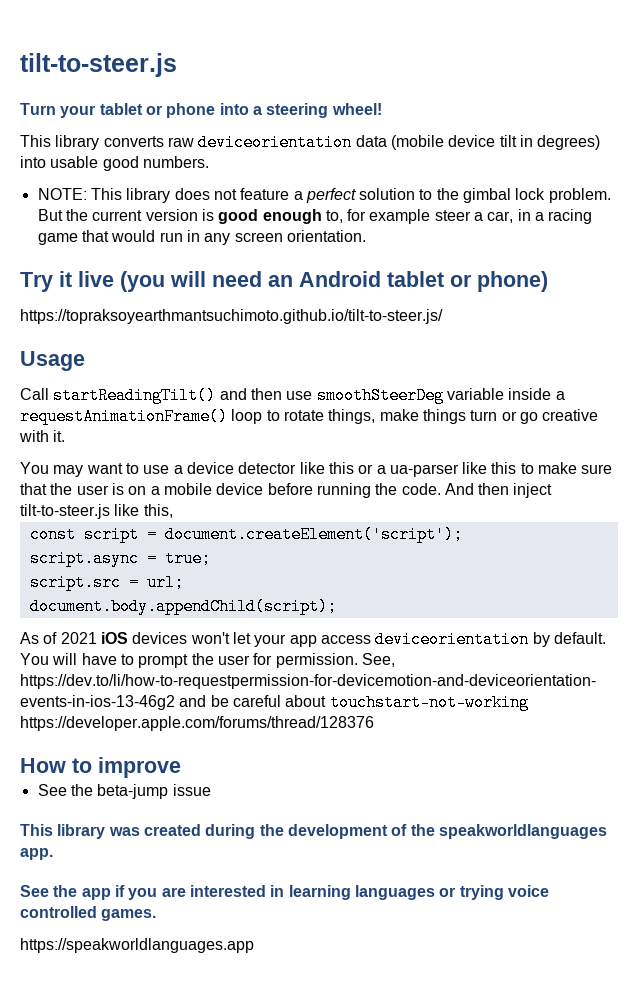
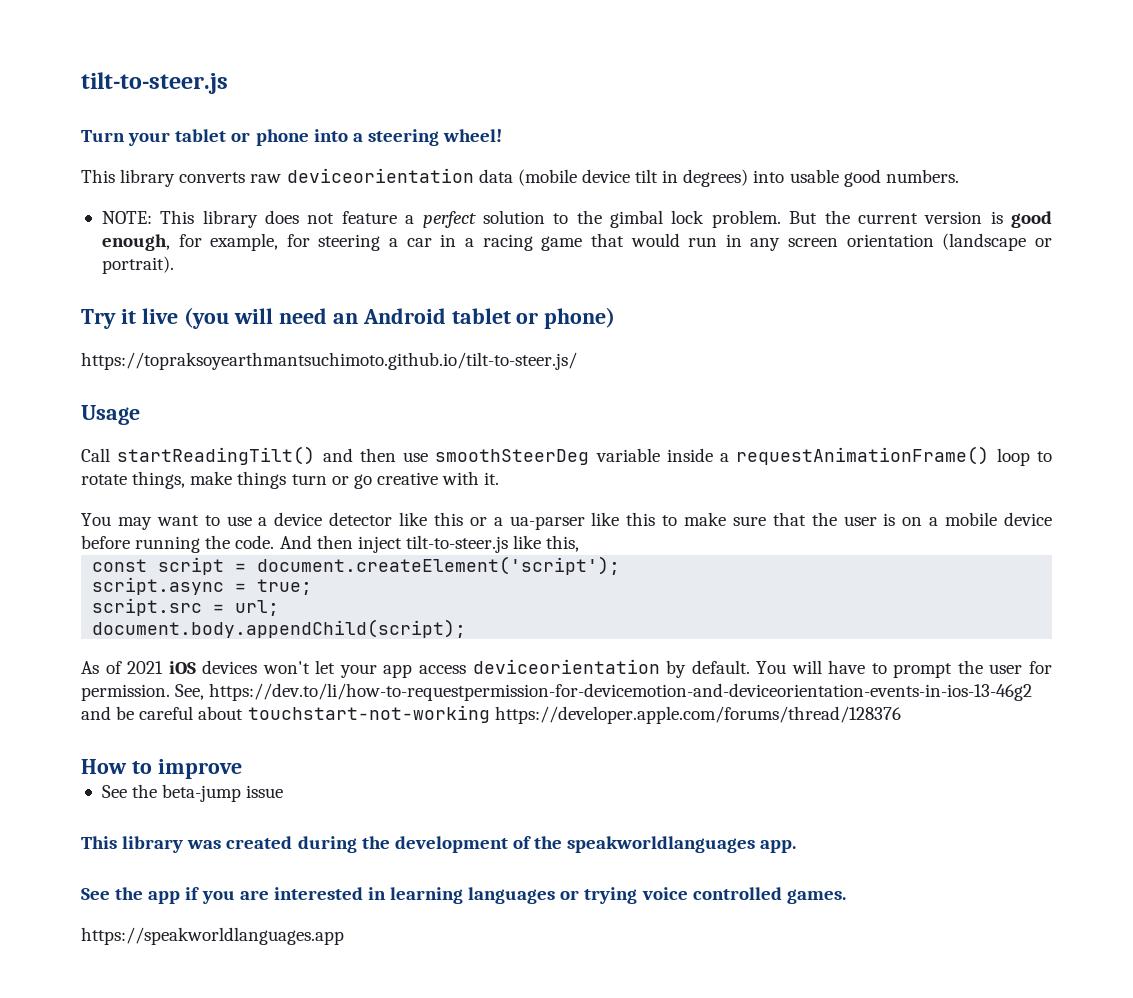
- But the current version is good enough to, for example steer a car, in a racing game that would run in any screen orientation.
+ But the current version is good enough, for example, for steering a car in a racing game that would run in any screen orientation (landscape or portrait).

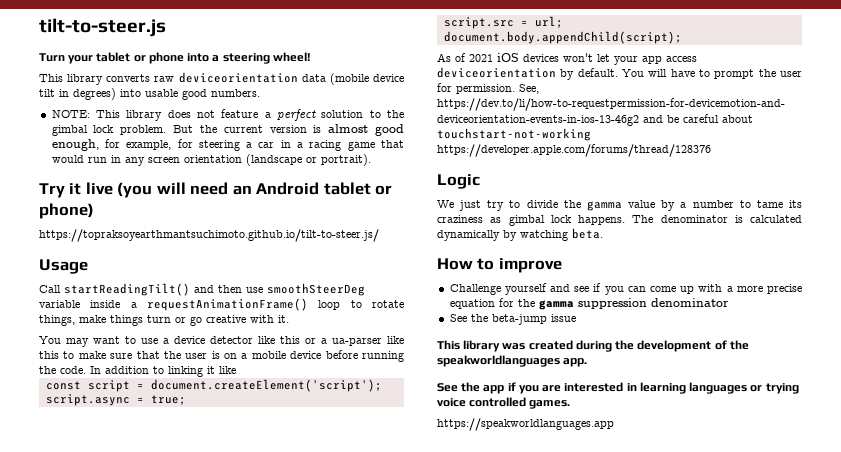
- But the current version is good enough, for example, for steering a car in a racing game that would run in any screen orientation (landscape or portrait).
+ But the current version is almost good enough, for example, for steering a car in a racing game that would run in any screen orientation (landscape or portrait).
- And then inject tilt-to-steer.js like this,
+ In addition to linking it like
+ Logic
+ We just try to divide the gamma value by a number to tame its craziness as gimbal lock happens. The denominator is calculated dynamically by watching beta.
  How to improve
+ Challenge yourself and see if you can come up with a more precise equation for the gamma suppression denominator

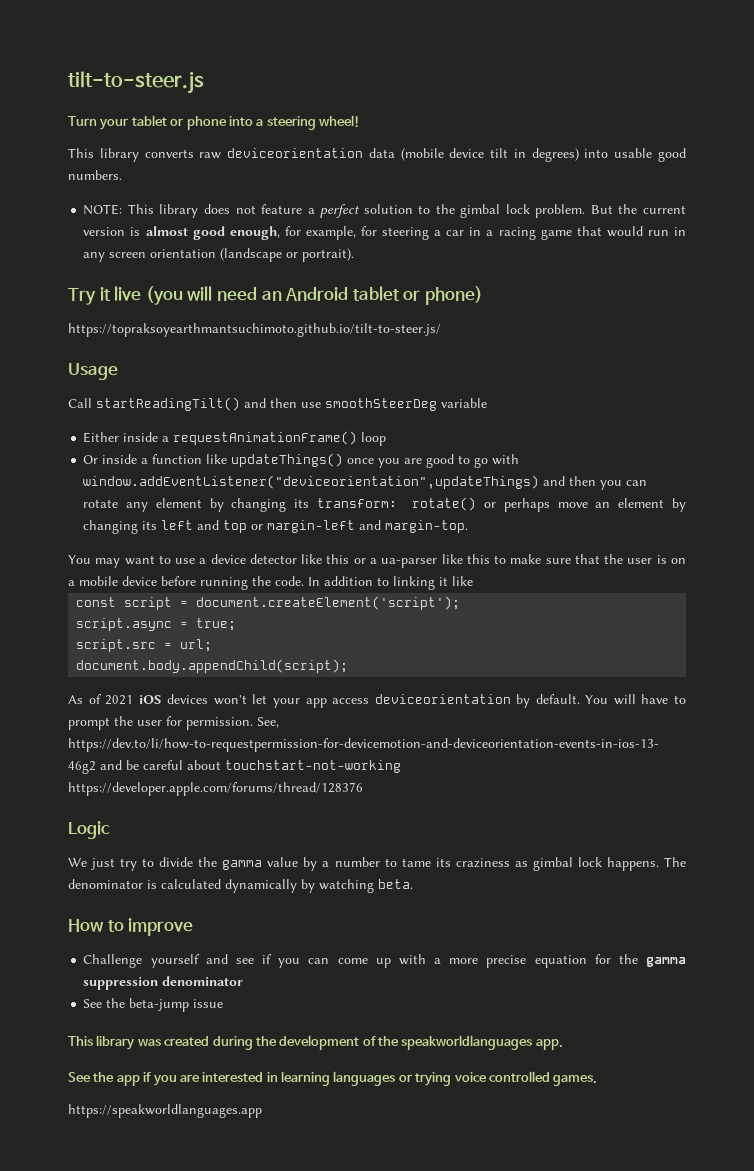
- Call startReadingTilt() and then use smoothSteerDeg variable inside a requestAnimationFrame() loop to rotate things, make things turn or go creative with it.
+ Call startReadingTilt() and then use smoothSteerDeg variable
+ Either inside a requestAnimationFrame() loop
+ Or inside a function like updateThings() once you are good to go with window.addEventListener("deviceorientation",updateThings) and then you can rotate any element by changing its transform: rotate() or perhaps move an element by changing its left and top or margin-left and margin-top.

